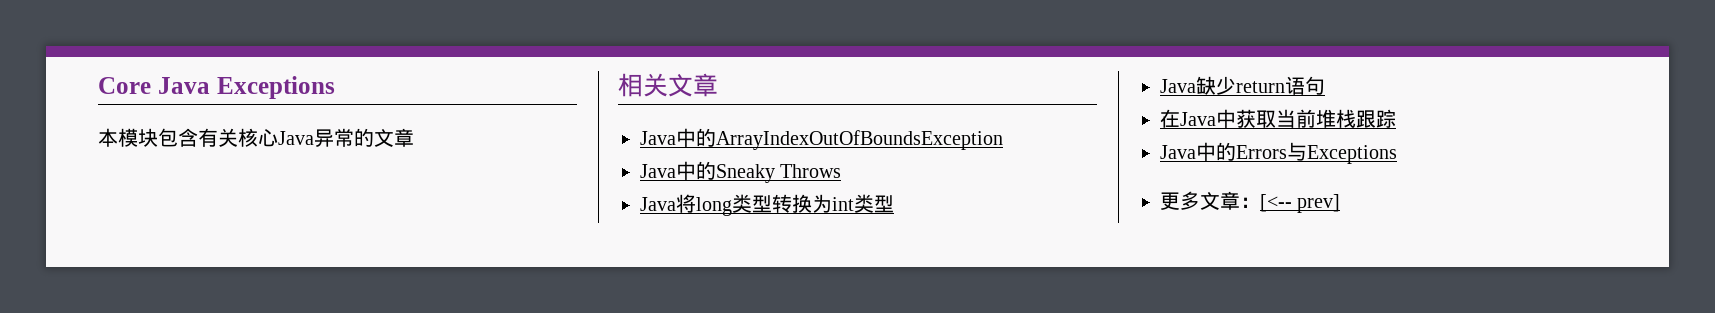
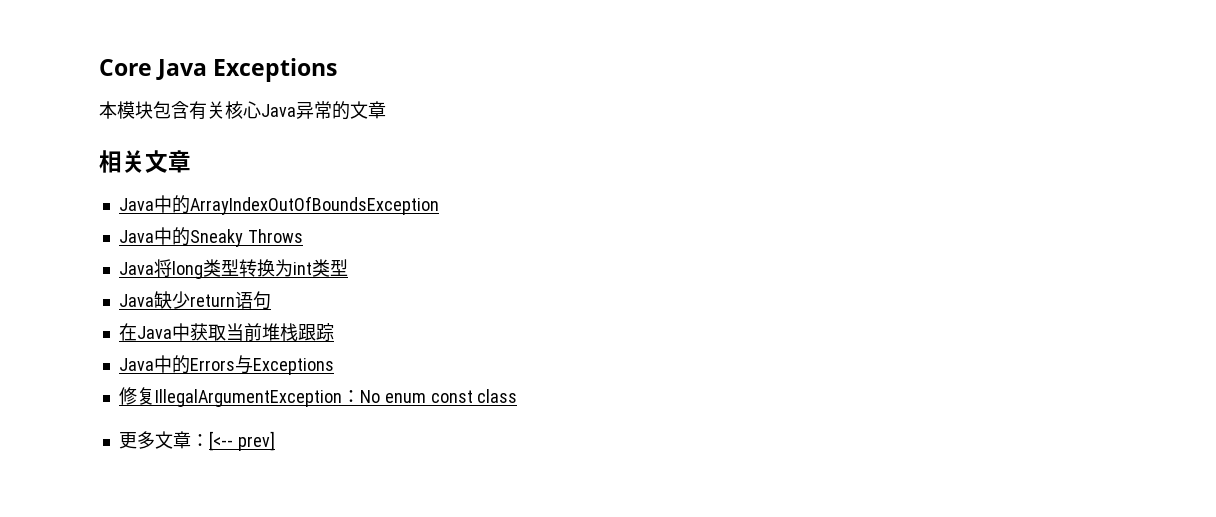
+ 修复IllegalArgumentException：No enum const class

